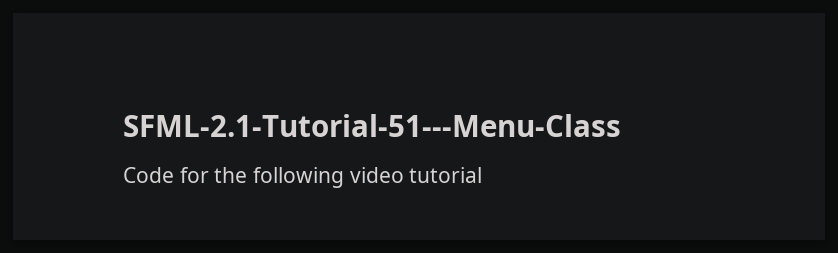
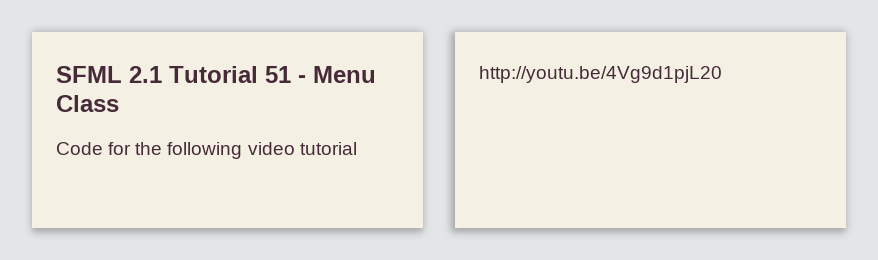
- SFML-2.1-Tutorial-51---Menu-Class
+ SFML 2.1 Tutorial 51 - Menu Class
- Code for the following video tutorial
+ Code for the following video tutorial http://youtu.be/4Vg9d1pjL20

